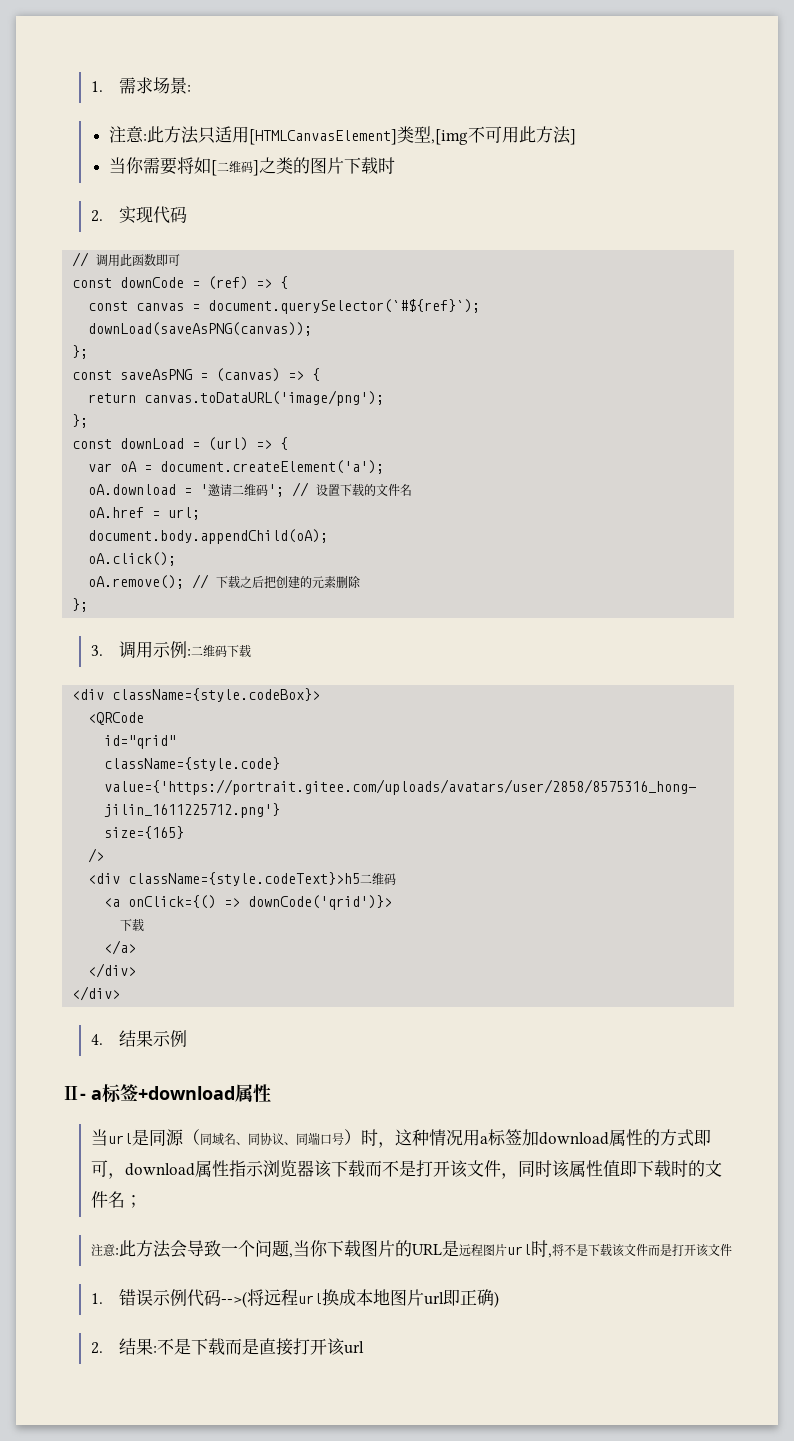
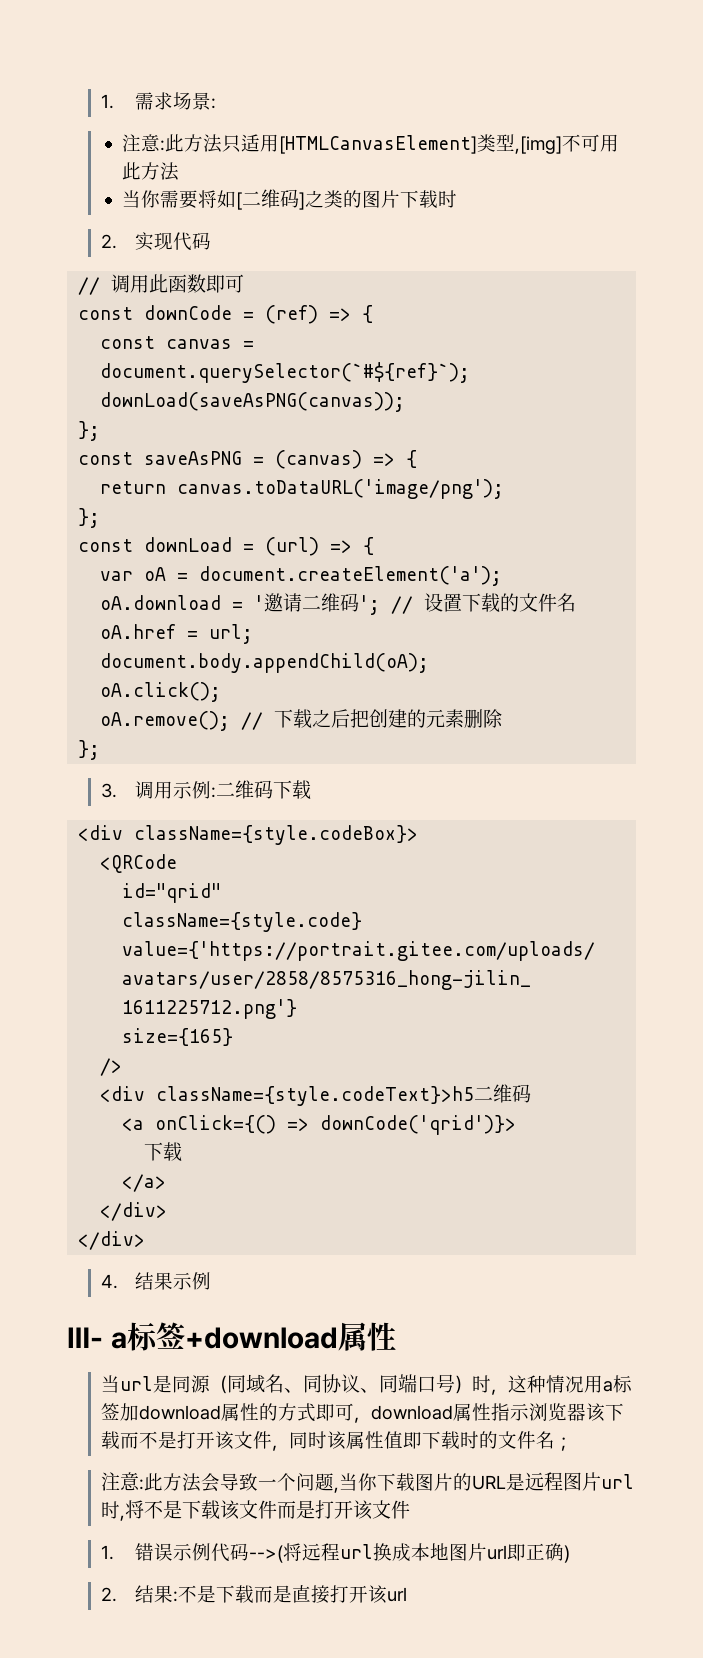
- 注意:此方法只适用[HTMLCanvasElement]类型,[img不可用此方法]
+ 注意:此方法只适用[HTMLCanvasElement]类型,[img]不可用此方法
- Ⅱ- a标签+download属性
+ Ⅲ- a标签+download属性

